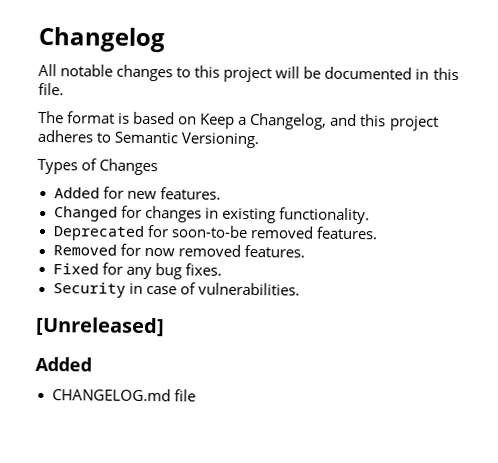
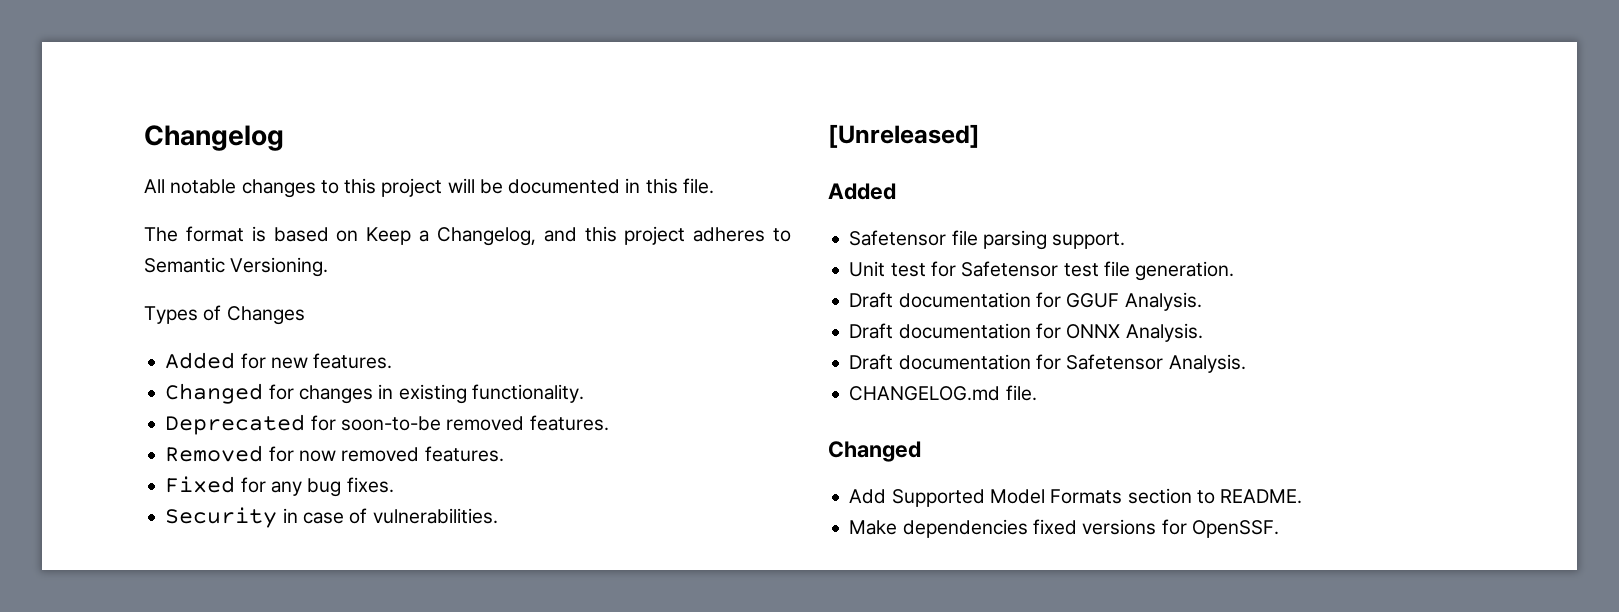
- CHANGELOG.md file
+ Safetensor file parsing support.
+ Unit test for Safetensor test file generation.
+ Draft documentation for GGUF Analysis.
+ Draft documentation for ONNX Analysis.
+ Draft documentation for Safetensor Analysis.
+ CHANGELOG.md file.
+ Changed
+ Add Supported Model Formats section to README.
+ Make dependencies fixed versions for OpenSSF.

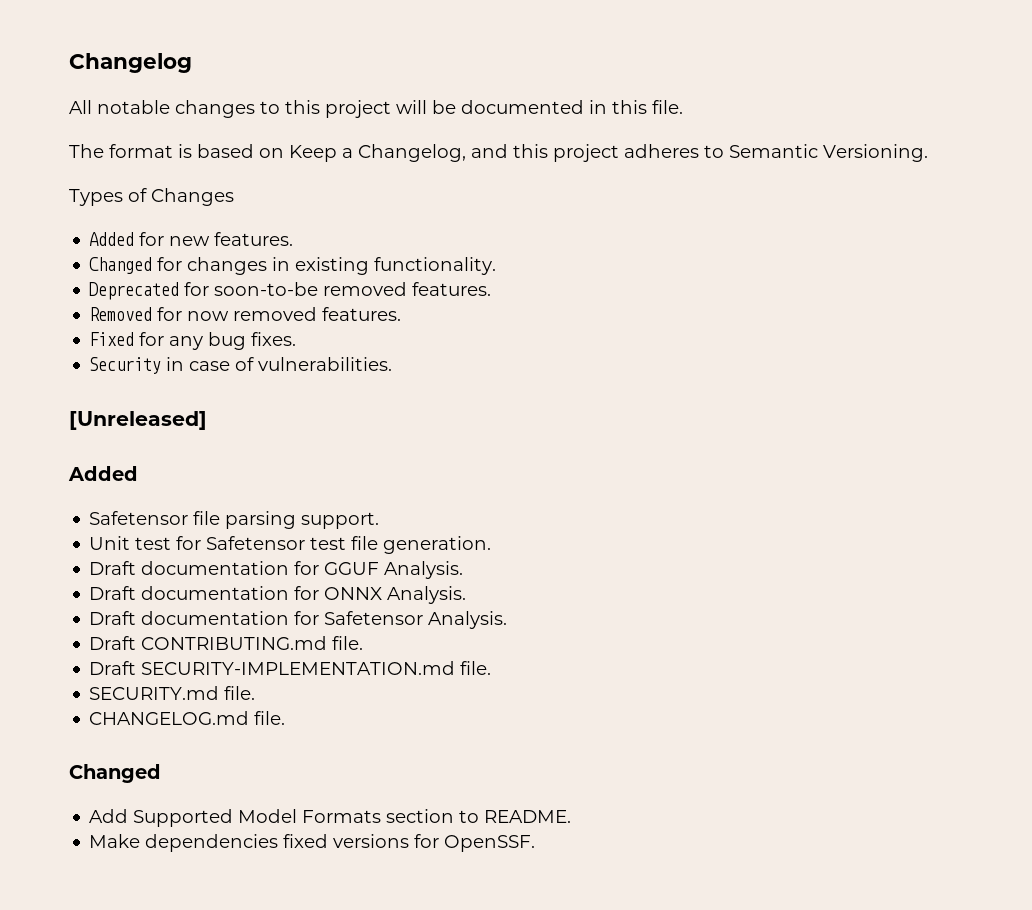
+ Draft CONTRIBUTING.md file.
+ Draft SECURITY-IMPLEMENTATION.md file.
+ SECURITY.md file.

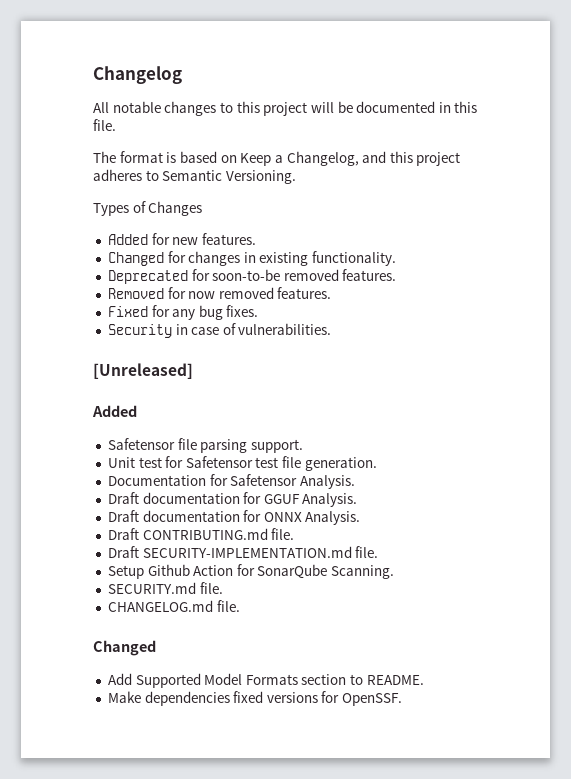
+ Documentation for Safetensor Analysis.
- Draft documentation for Safetensor Analysis.
+ Setup Github Action for SonarQube Scanning.

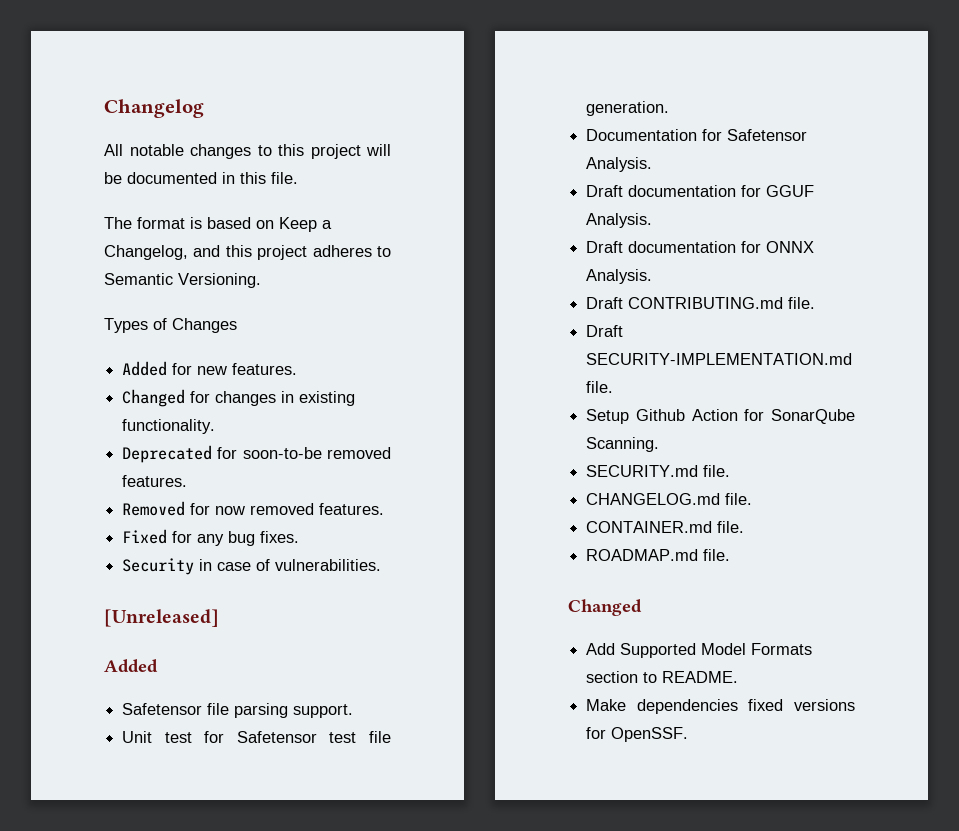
+ CONTAINER.md file.
+ ROADMAP.md file.

